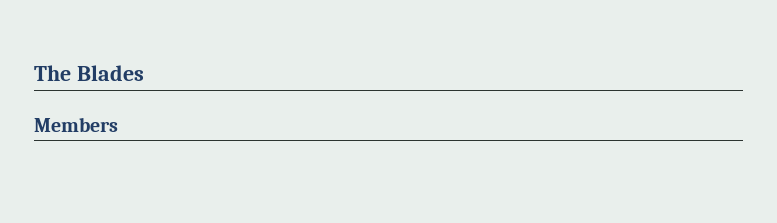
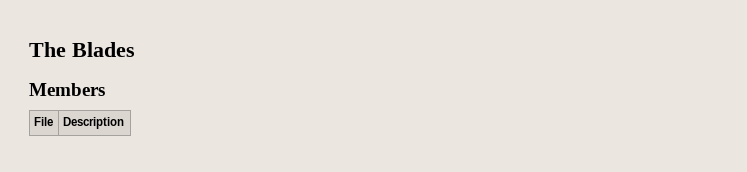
+ File | Description

